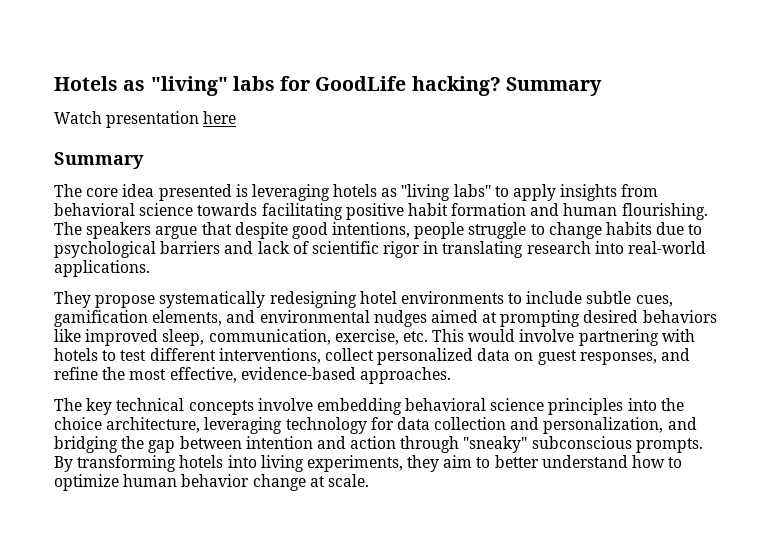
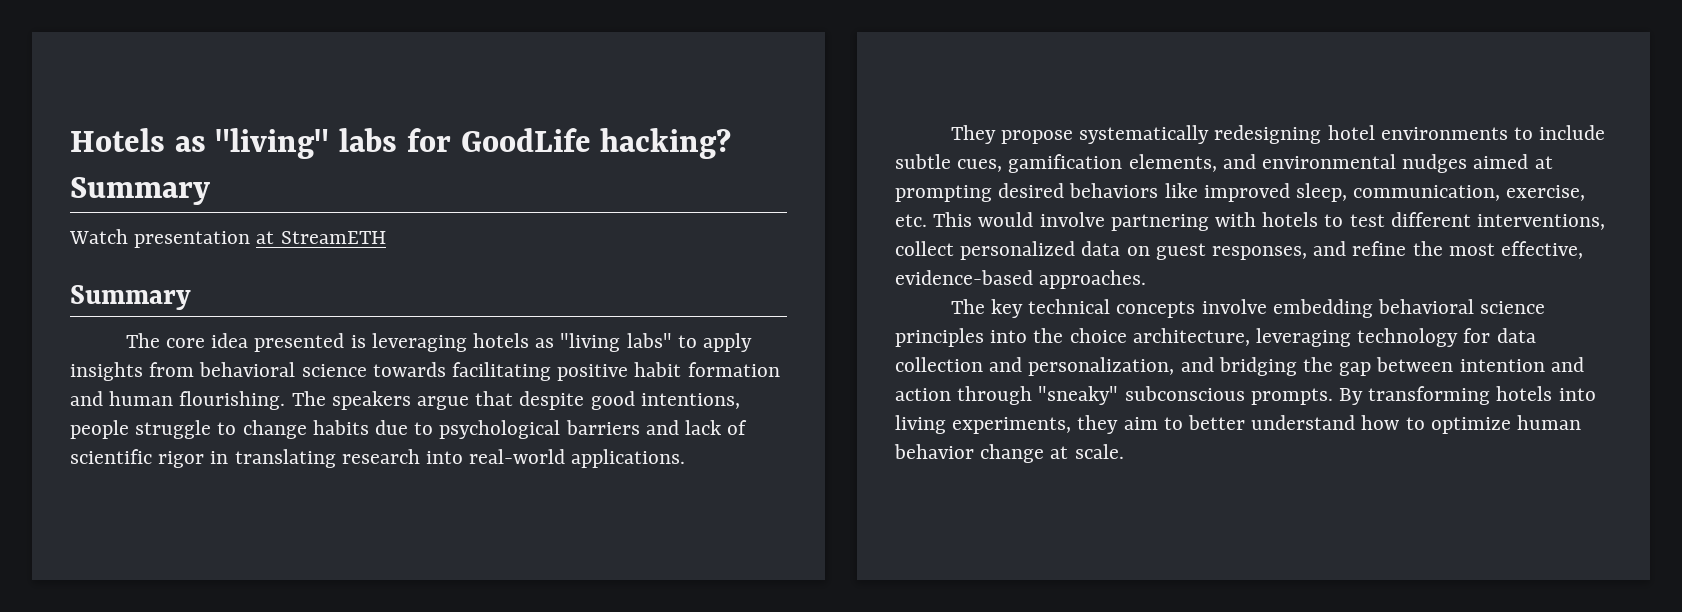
- Watch presentation here
+ Watch presentation at StreamETH

